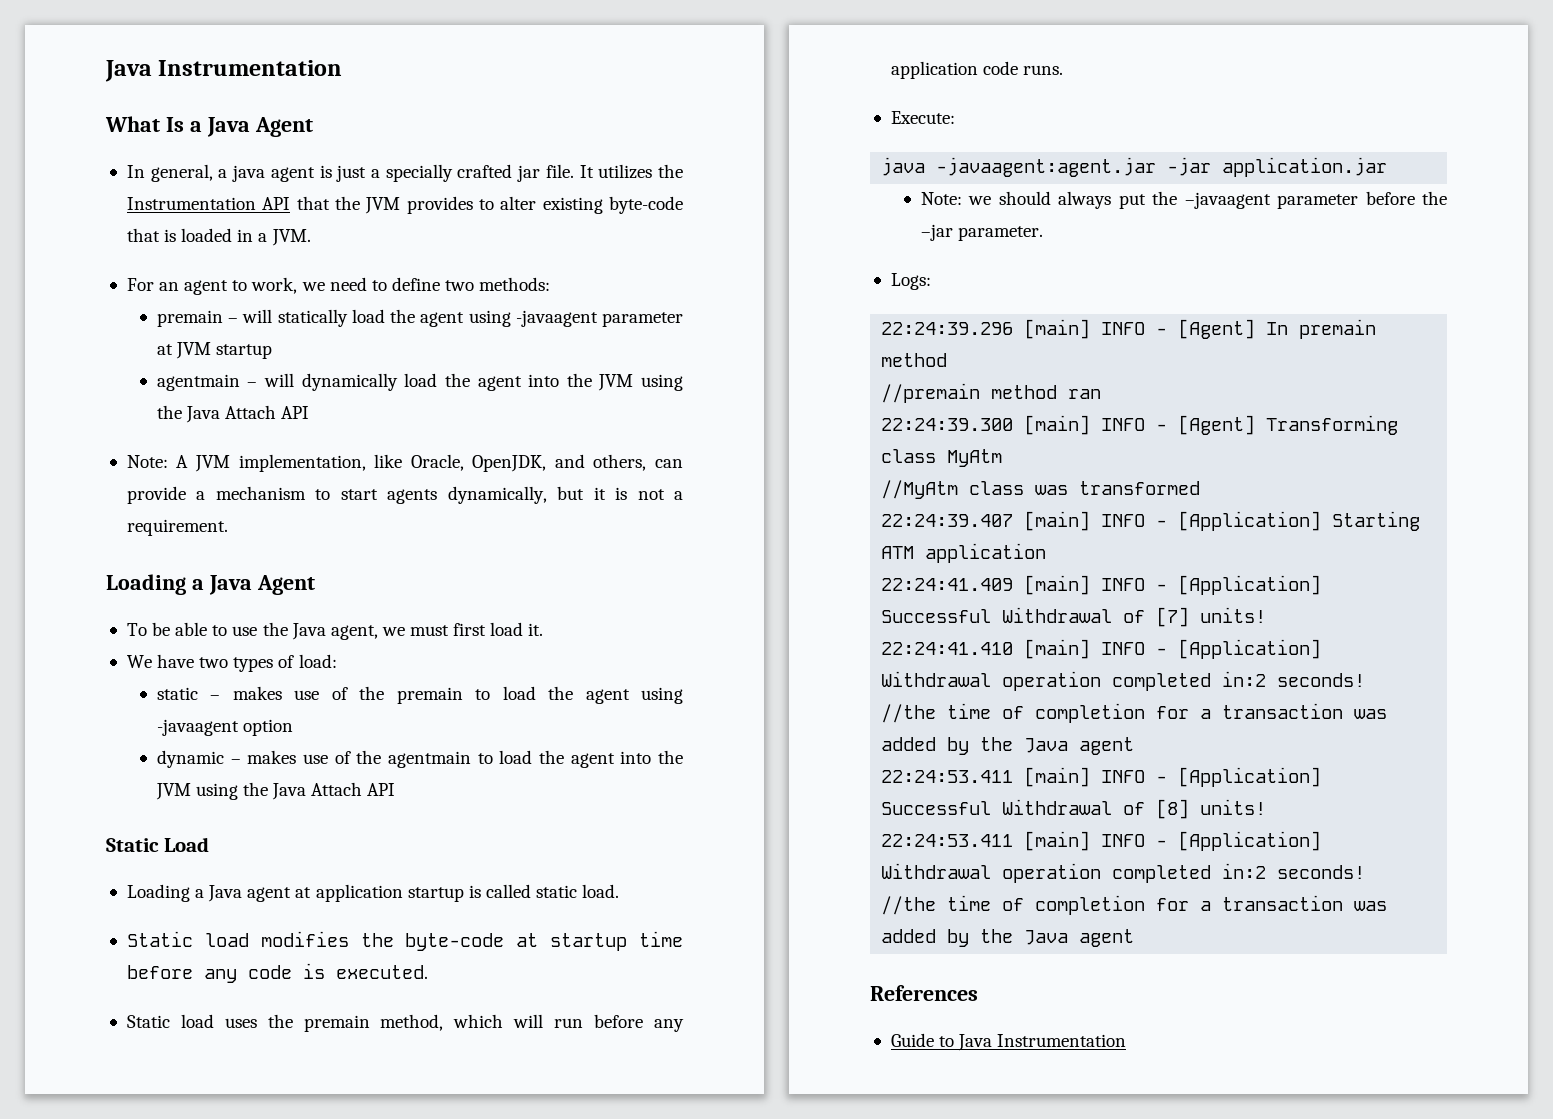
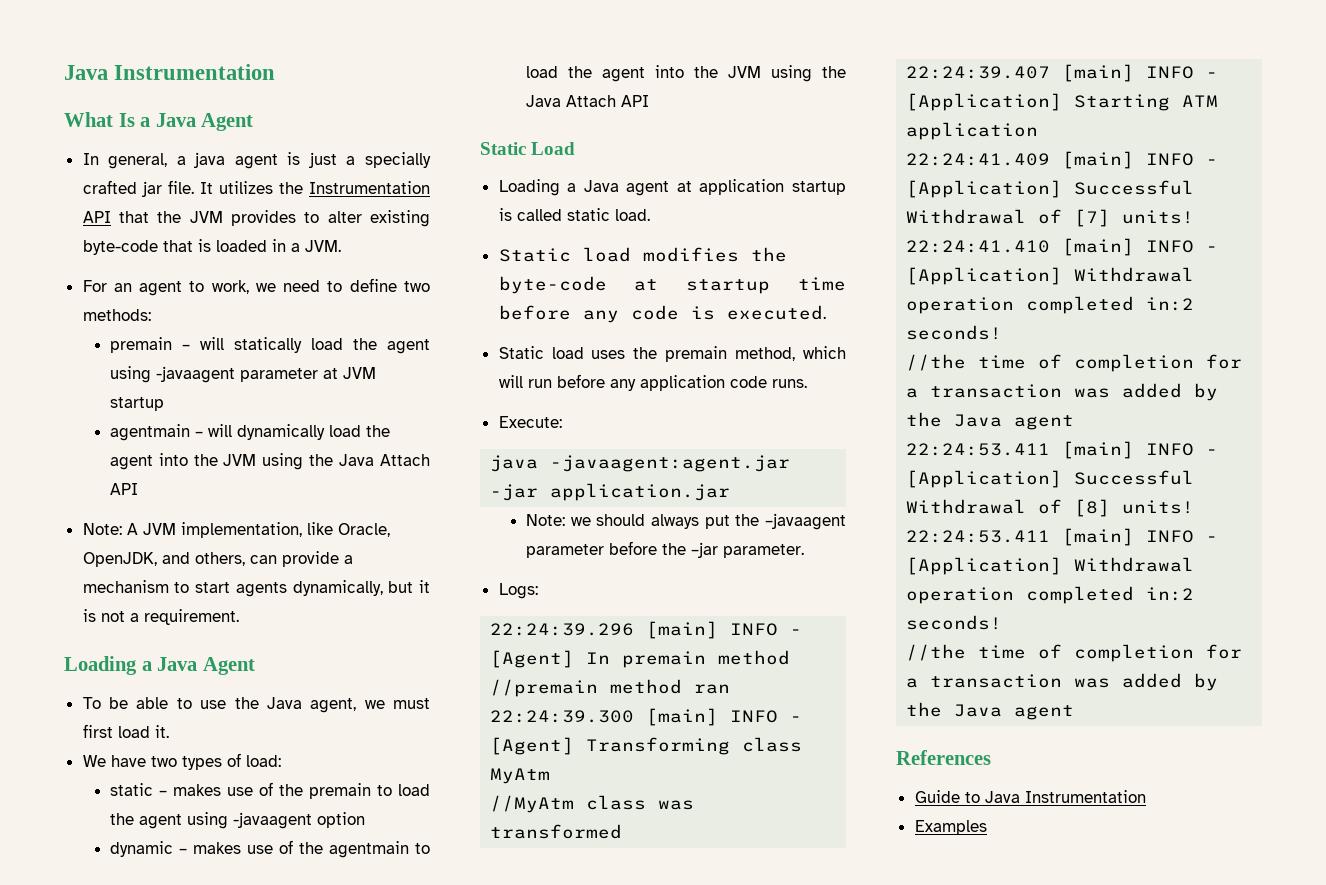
+ Examples

